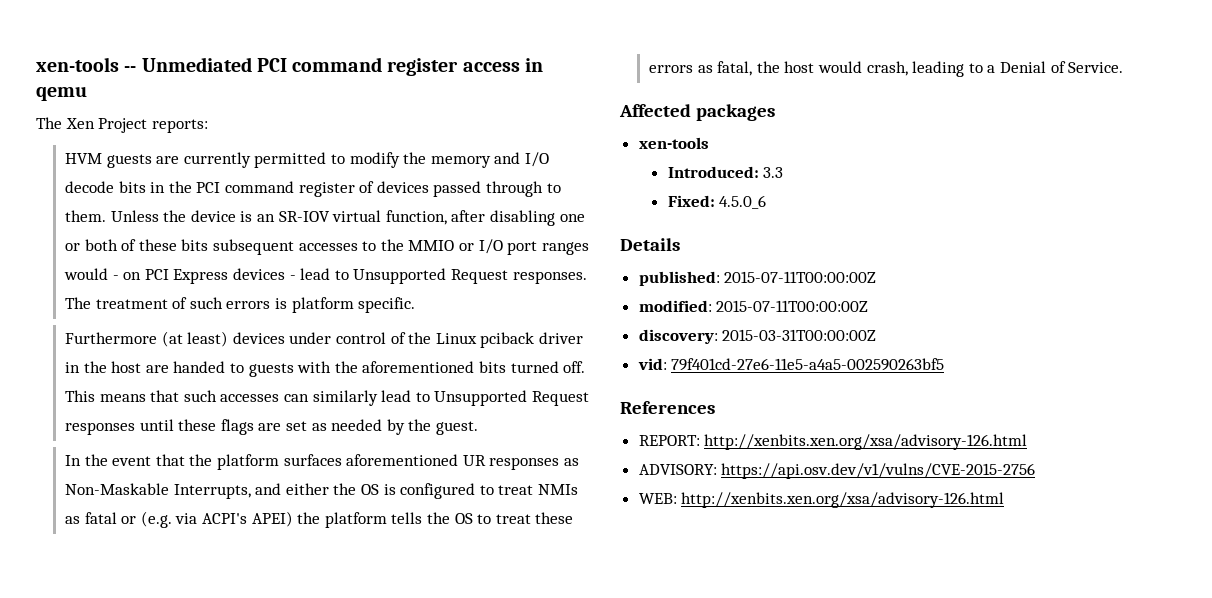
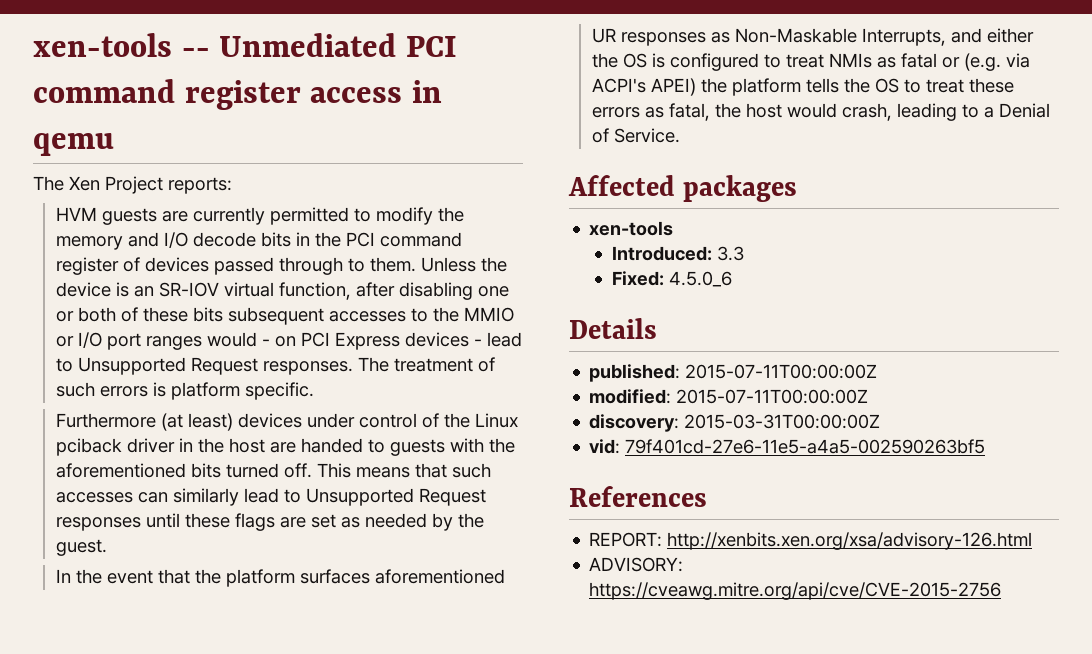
- ADVISORY: https://api.osv.dev/v1/vulns/CVE-2015-2756
- WEB: http://xenbits.xen.org/xsa/advisory-126.html
+ ADVISORY: https://cveawg.mitre.org/api/cve/CVE-2015-2756

